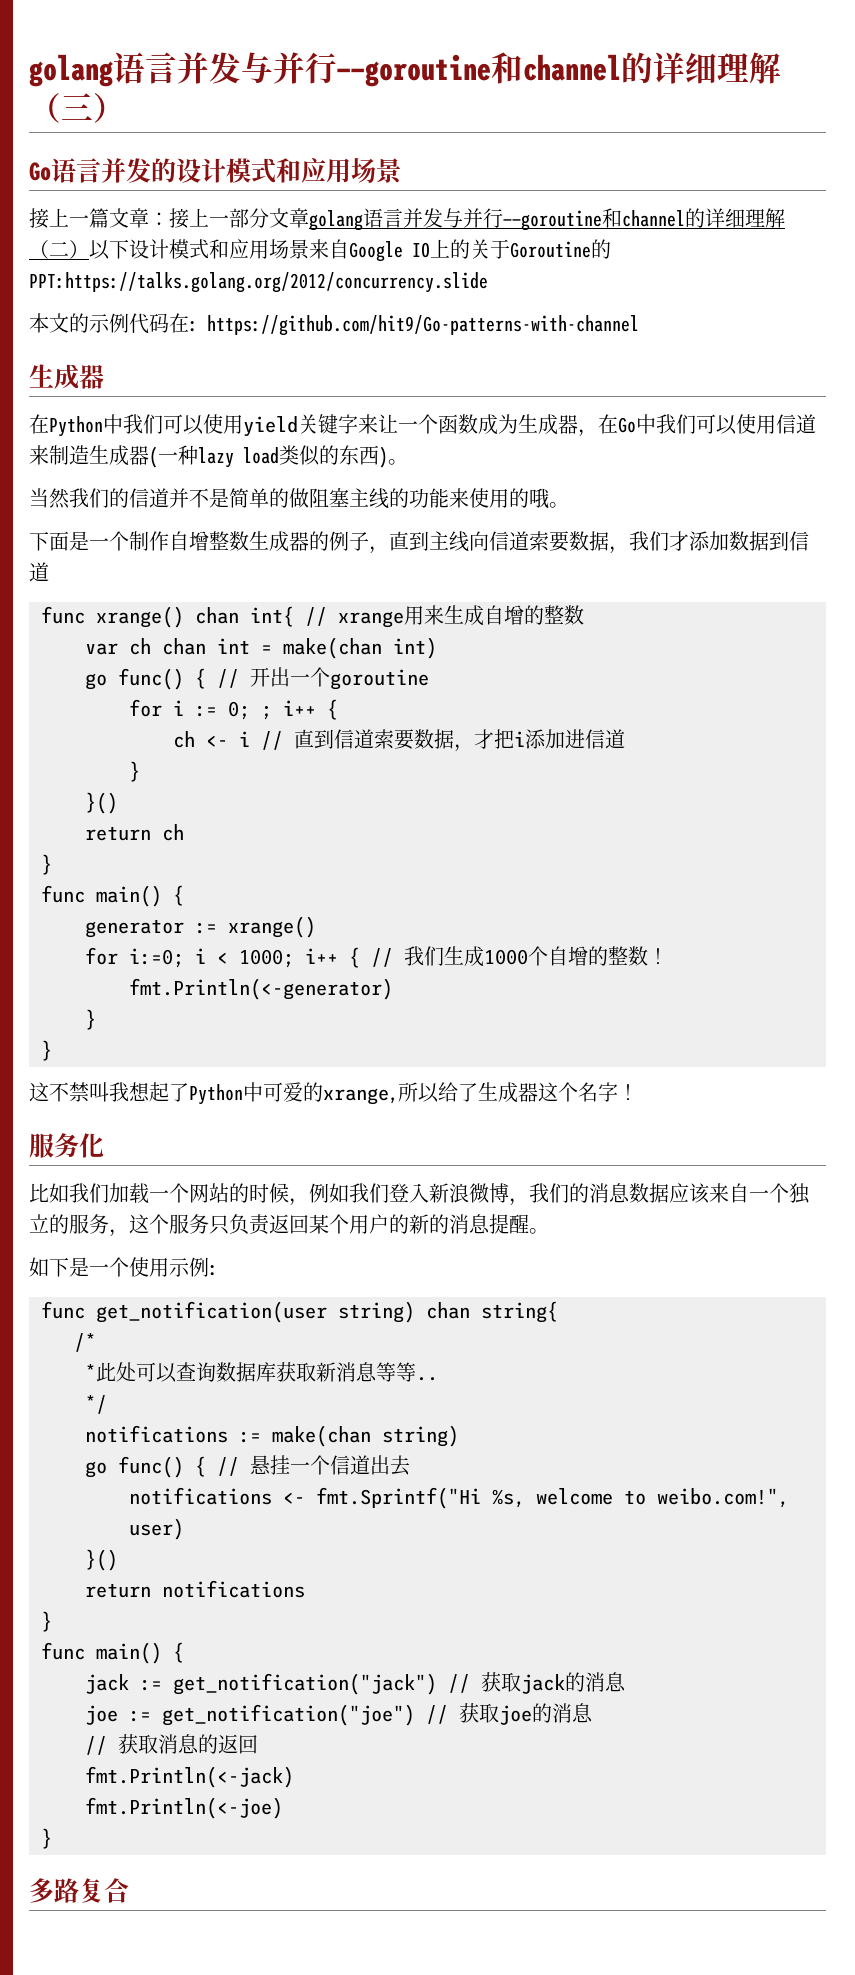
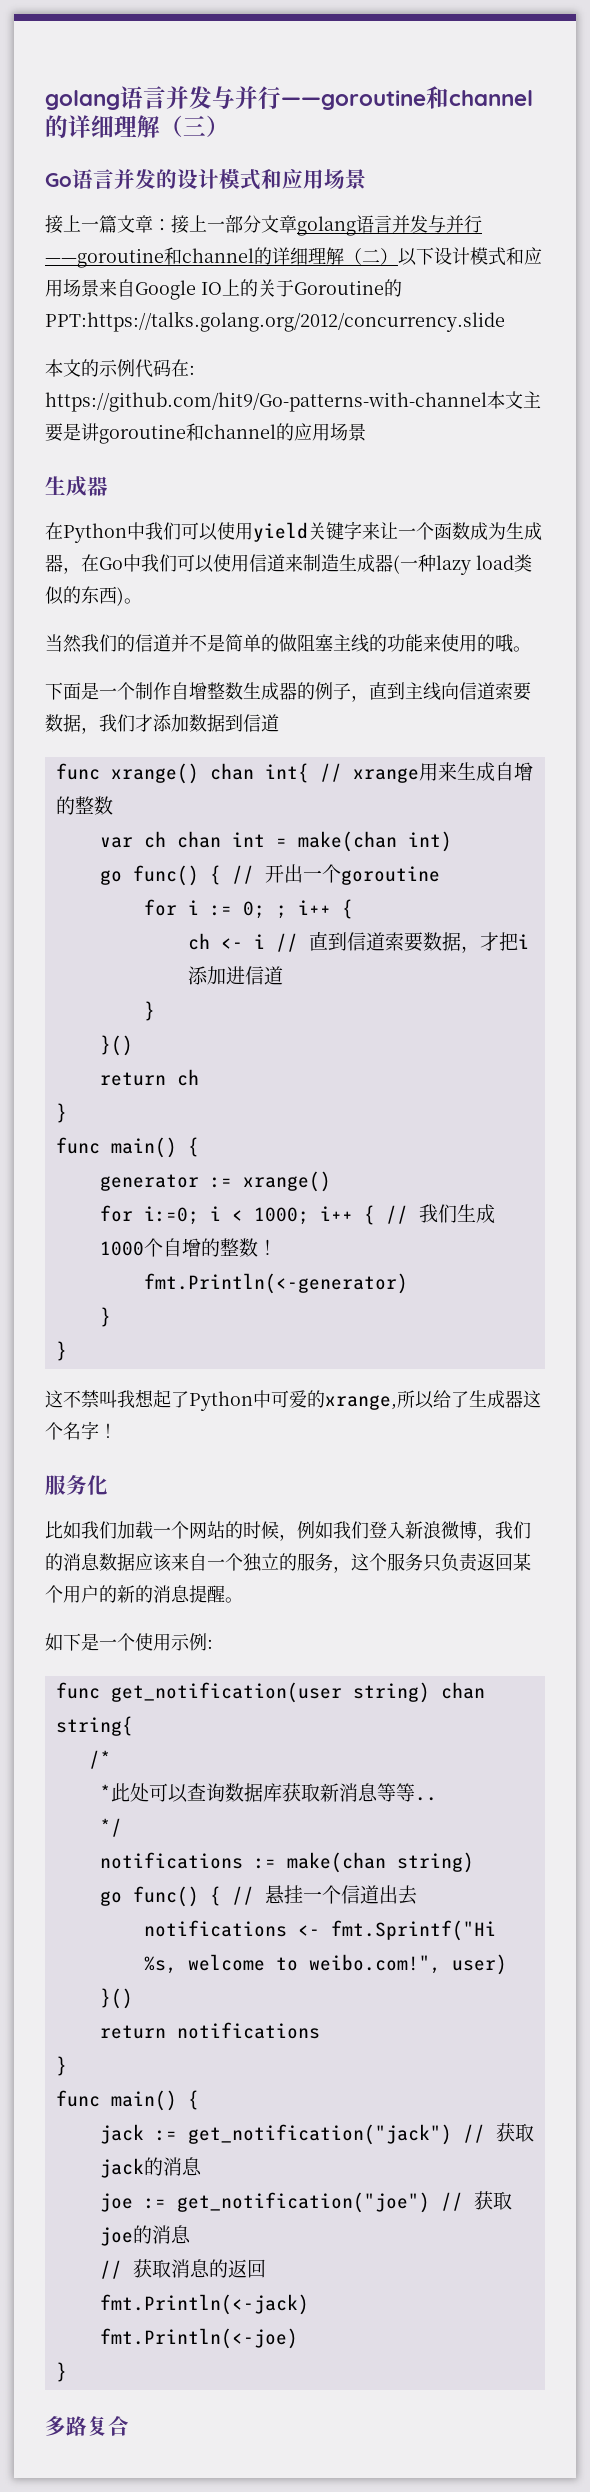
- 本文的示例代码在: https://github.com/hit9/Go-patterns-with-channel
+ 本文的示例代码在: https://github.com/hit9/Go-patterns-with-channel本文主要是讲goroutine和channel的应用场景

